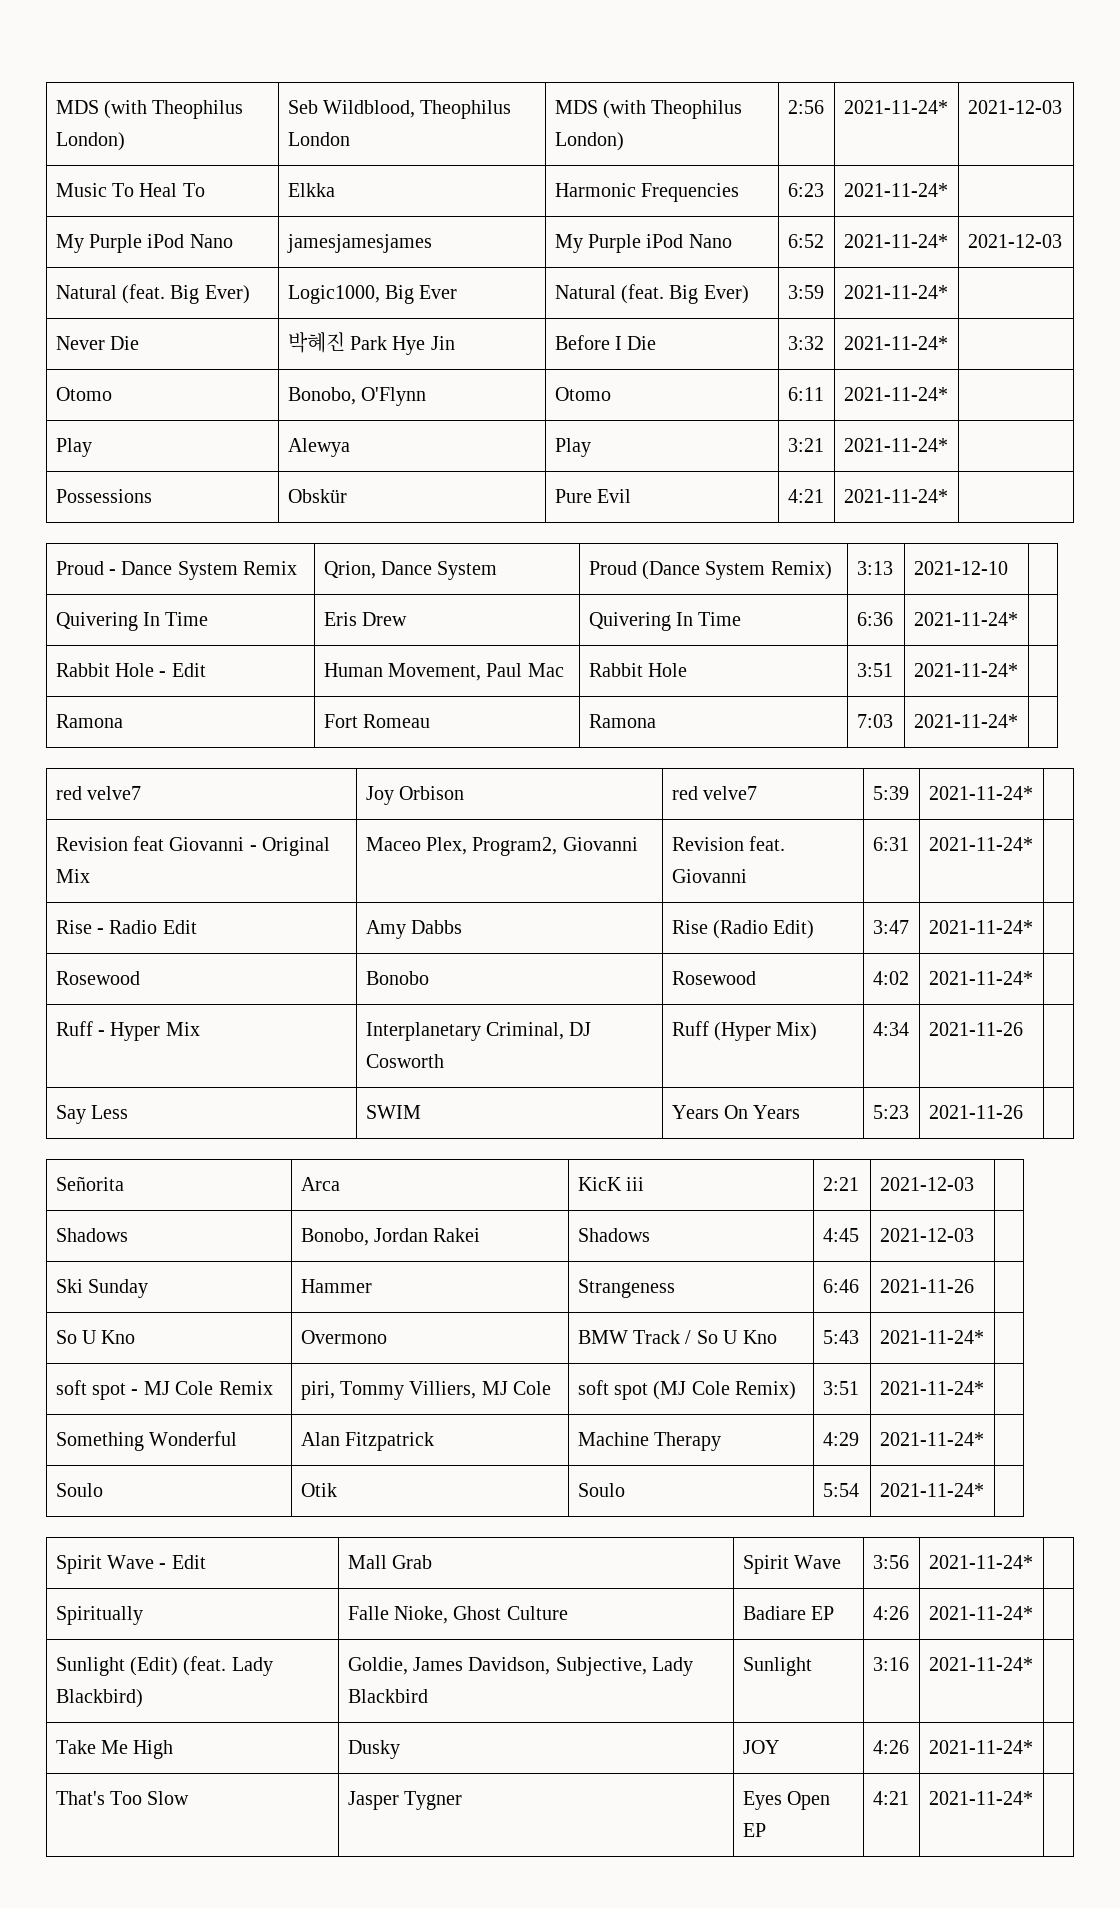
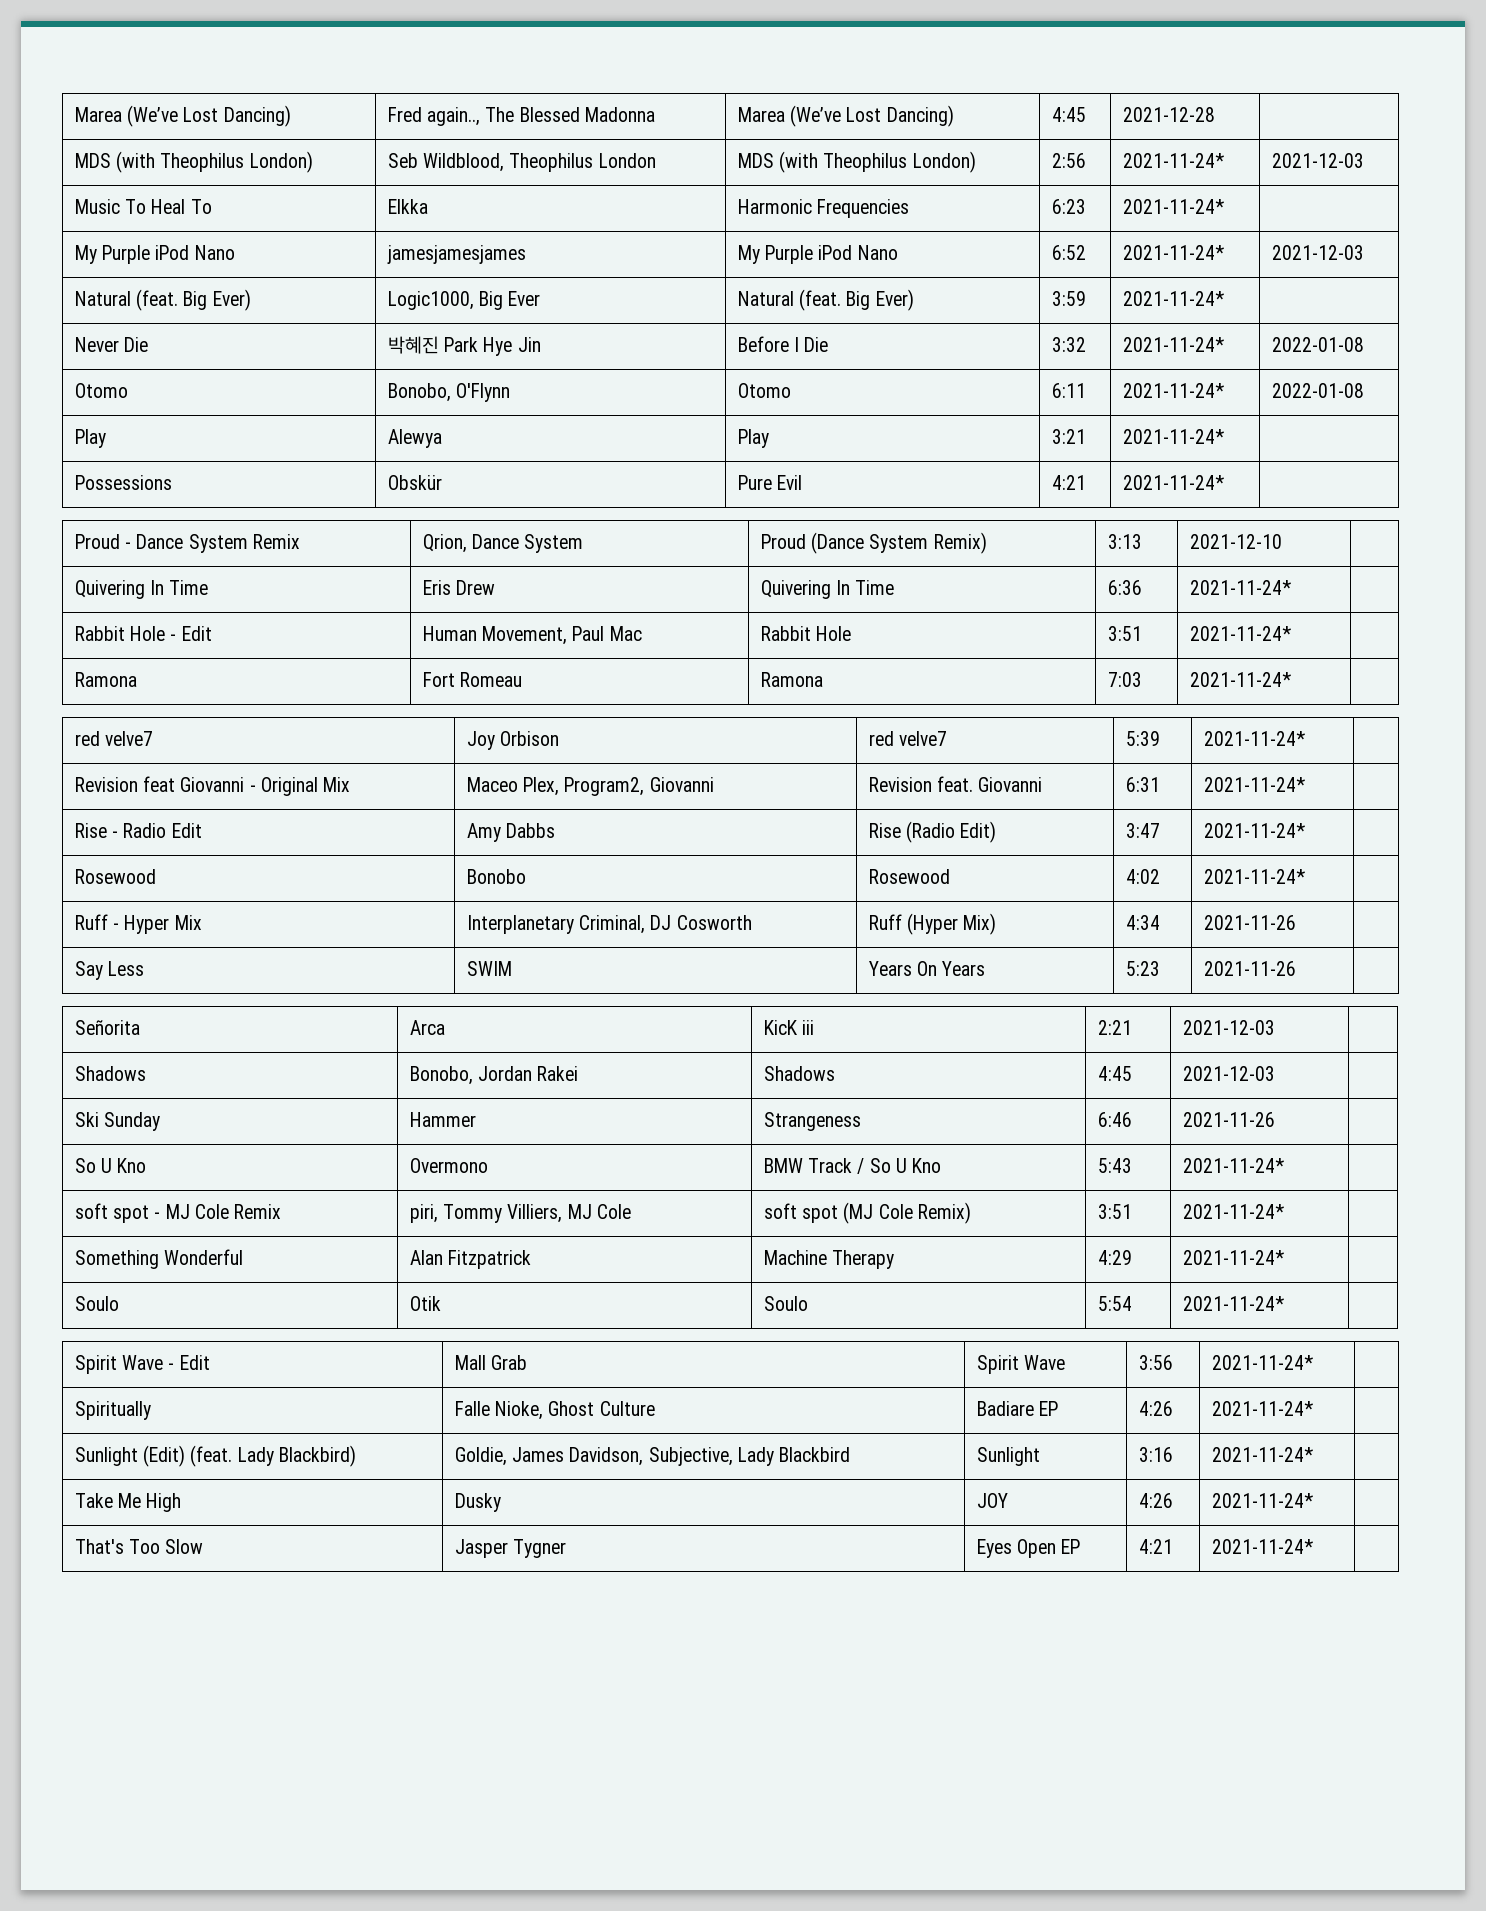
+ Marea (We’ve Lost Dancing) | Fred again.., The Blessed Madonna | Marea (We’ve Lost Dancing) | 4:45 | 2021-12-28 |
- Never Die | 박혜진 Park Hye Jin | Before I Die | 3:32 | 2021-11-24* |
+ Never Die | 박혜진 Park Hye Jin | Before I Die | 3:32 | 2021-11-24* | 2022-01-08
- Otomo | Bonobo, O'Flynn | Otomo | 6:11 | 2021-11-24* |
+ Otomo | Bonobo, O'Flynn | Otomo | 6:11 | 2021-11-24* | 2022-01-08

